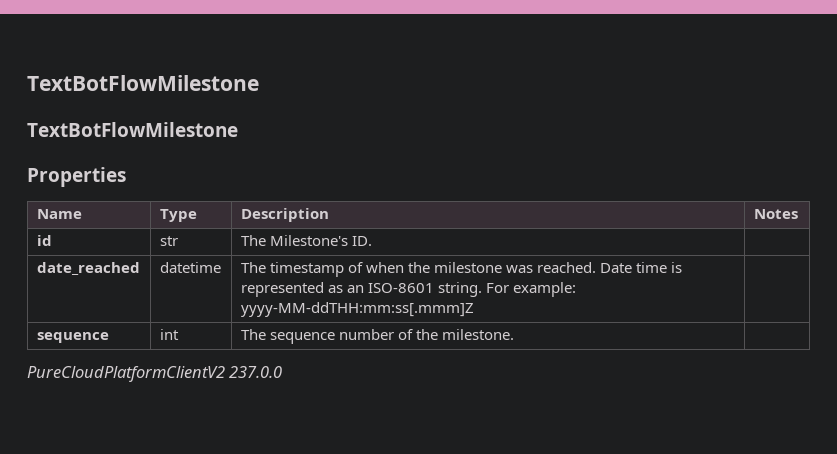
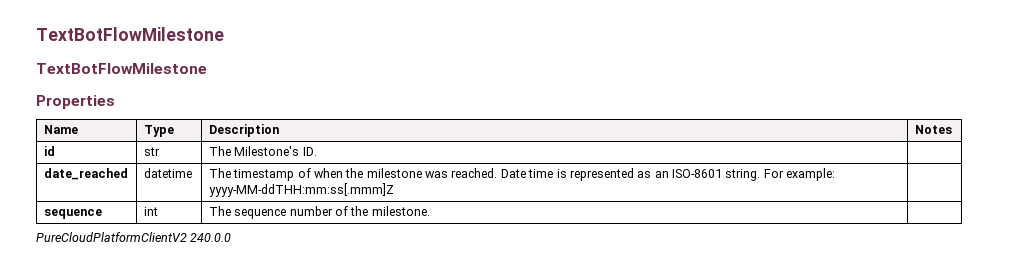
- PureCloudPlatformClientV2 237.0.0
+ PureCloudPlatformClientV2 240.0.0

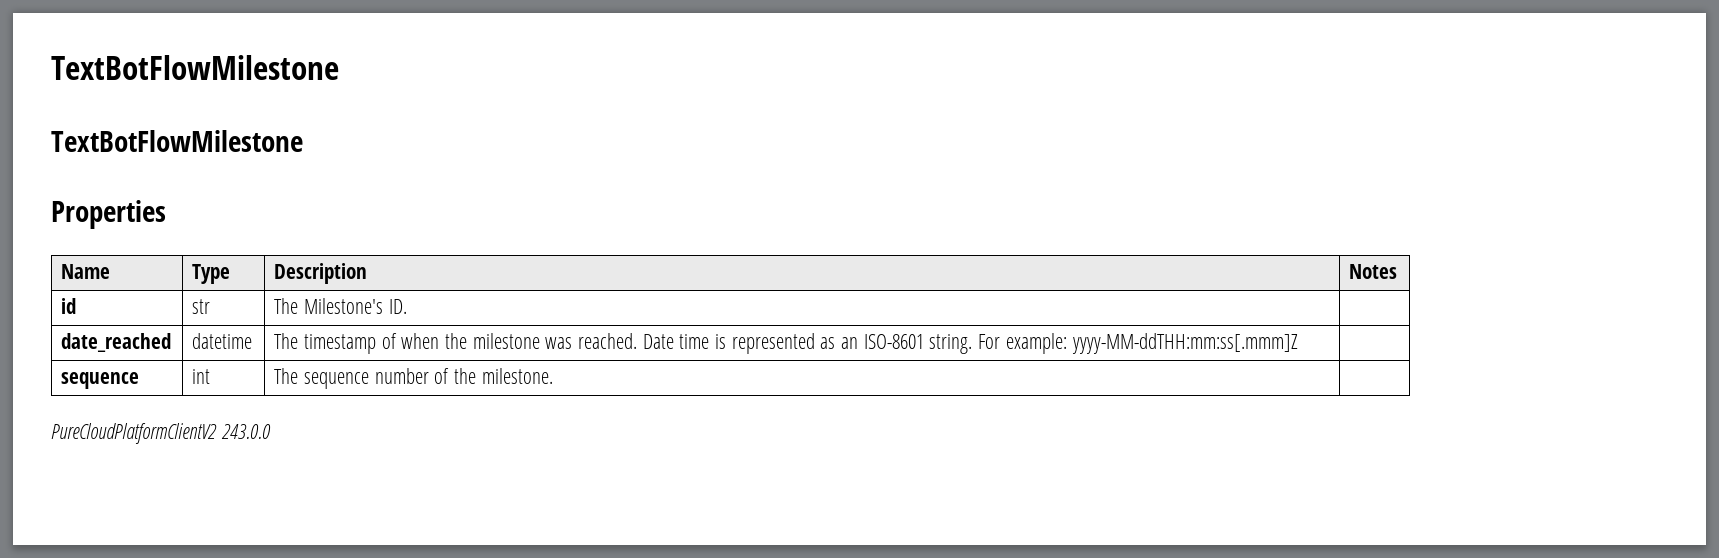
- PureCloudPlatformClientV2 240.0.0
+ PureCloudPlatformClientV2 243.0.0

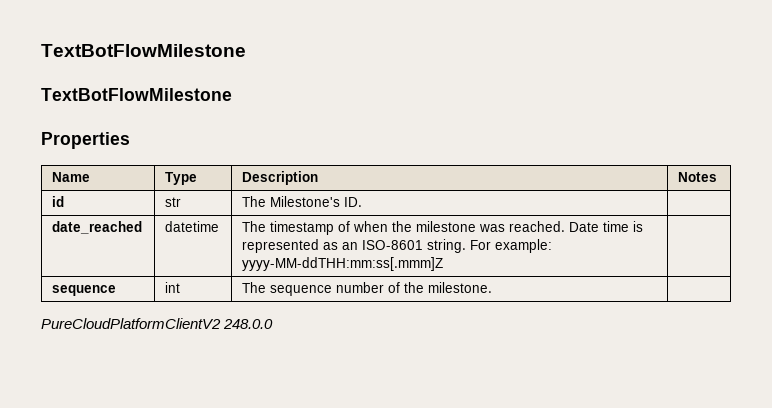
- PureCloudPlatformClientV2 243.0.0
+ PureCloudPlatformClientV2 248.0.0

